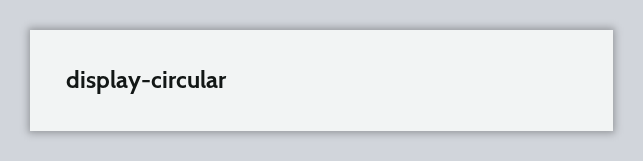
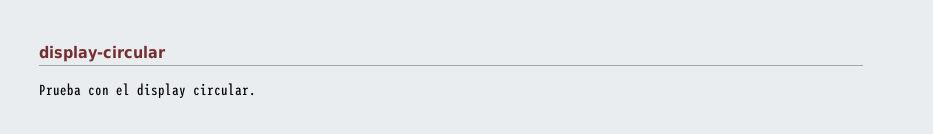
+ Prueba con el display circular.

